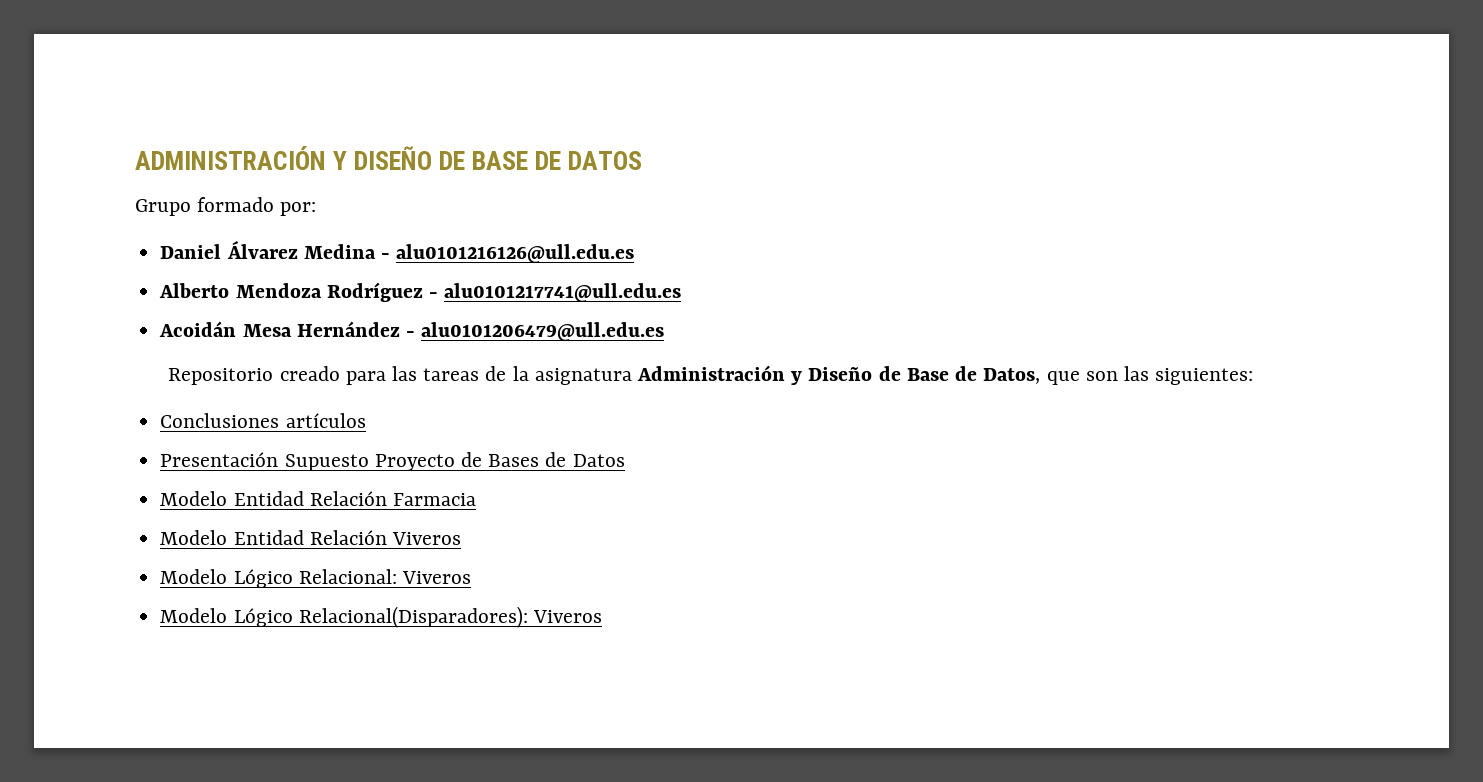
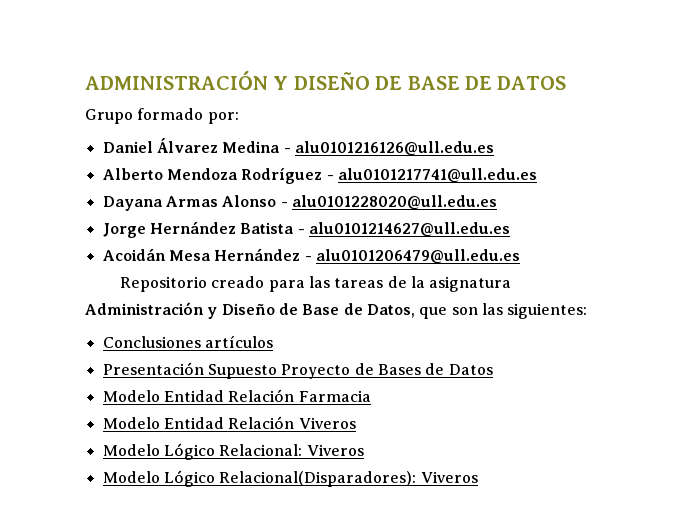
+ Dayana Armas Alonso - alu0101228020@ull.edu.es
+ Jorge Hernández Batista - alu0101214627@ull.edu.es

